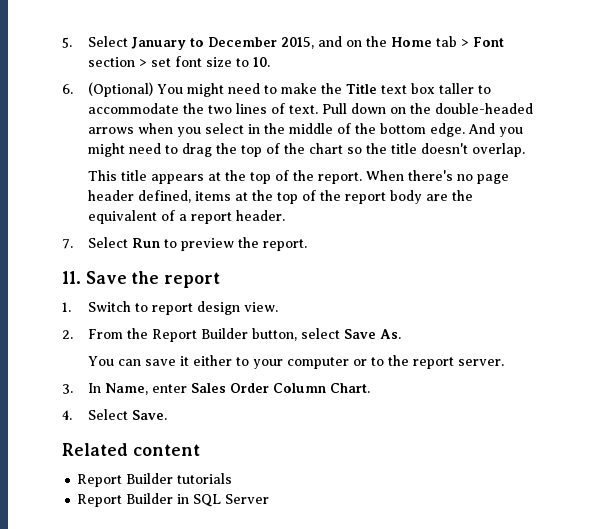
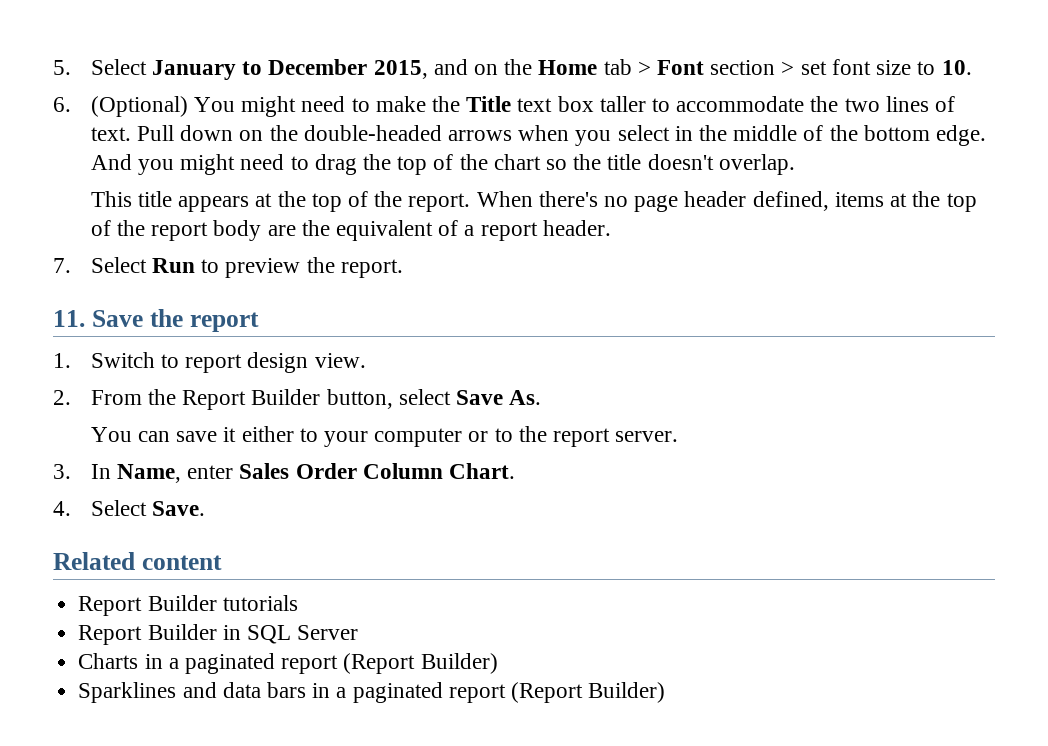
+ Charts in a paginated report (Report Builder)
+ Sparklines and data bars in a paginated report (Report Builder)

